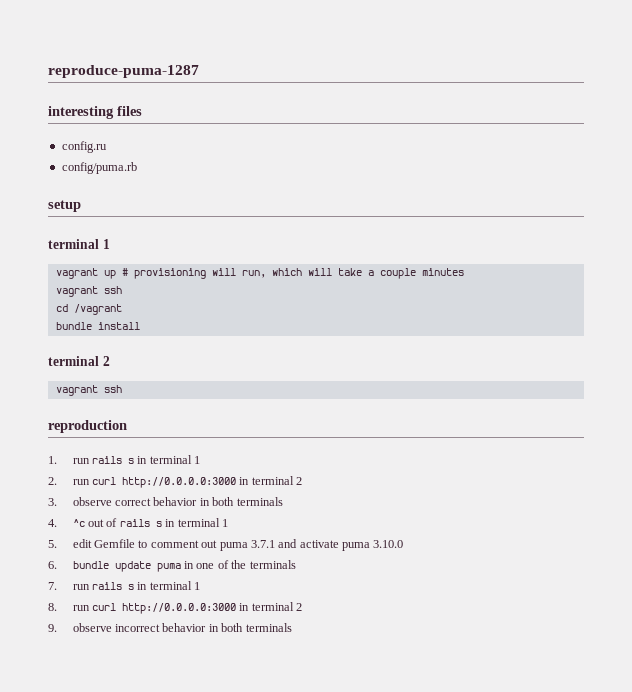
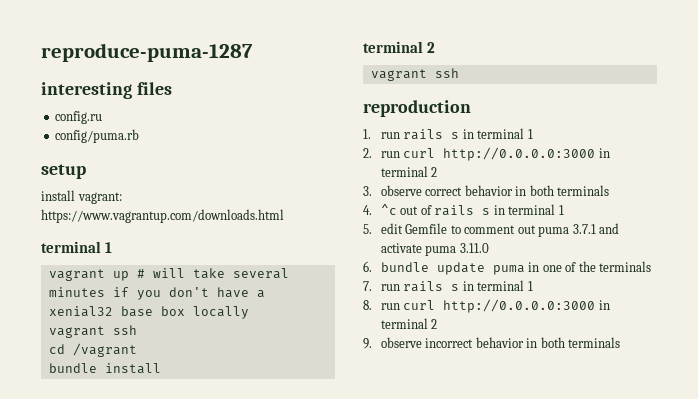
+ install vagrant: https://www.vagrantup.com/downloads.html
- vagrant up # provisioning will run, which will take a couple minutes
+ vagrant up # will take several minutes if you don't have a xenial32 base box locally
- 5. edit Gemfile to comment out puma 3.7.1 and activate puma 3.10.0
+ 5. edit Gemfile to comment out puma 3.7.1 and activate puma 3.11.0

